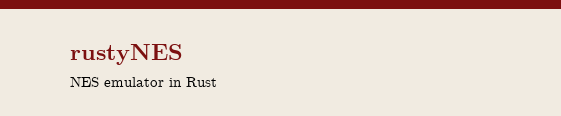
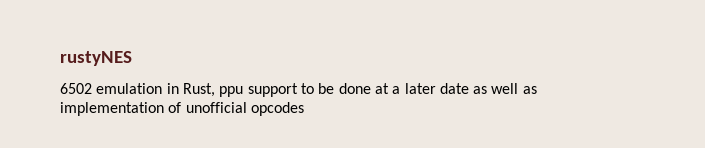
- NES emulator in Rust
+ 6502 emulation in Rust, ppu support to be done at a later date as well as implementation of unofficial opcodes

